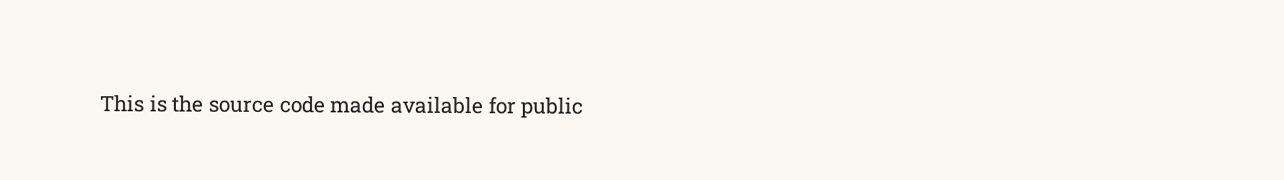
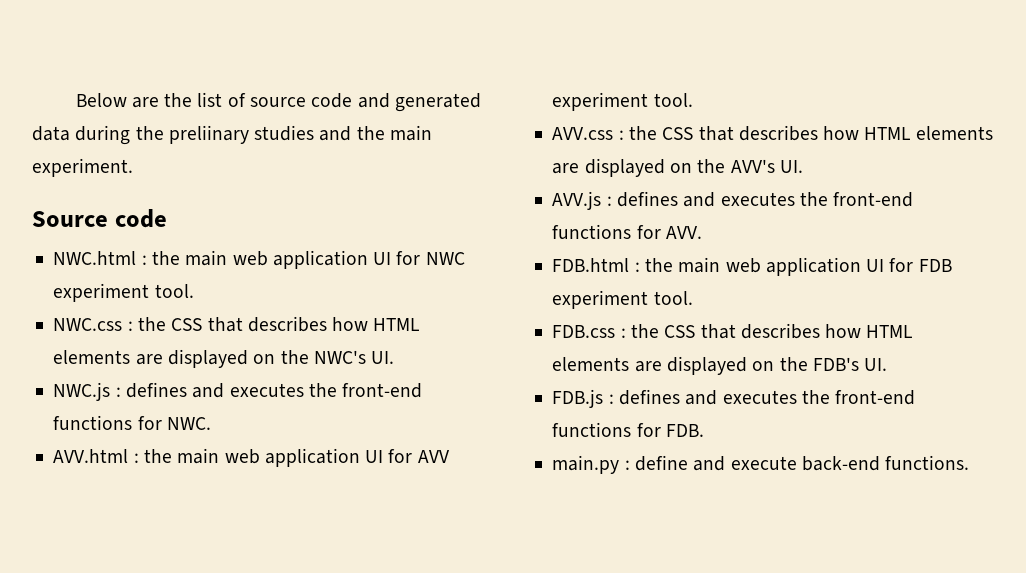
- This is the source code made available for public
+ Below are the list of source code and generated data during the preliinary studies and the main experiment.
+ Source code
+ NWC.html : the main web application UI for NWC experiment tool.
+ NWC.css : the CSS that describes how HTML elements are displayed on the NWC's UI.
+ NWC.js : defines and executes the front-end functions for NWC.
+ AVV.html : the main web application UI for AVV experiment tool.
+ AVV.css : the CSS that describes how HTML elements are displayed on the AVV's UI.
+ AVV.js : defines and executes the front-end functions for AVV.
+ FDB.html : the main web application UI for FDB experiment tool.
+ FDB.css : the CSS that describes how HTML elements are displayed on the FDB's UI.
+ FDB.js : defines and executes the front-end functions for FDB.
+ main.py : define and execute back-end functions.

